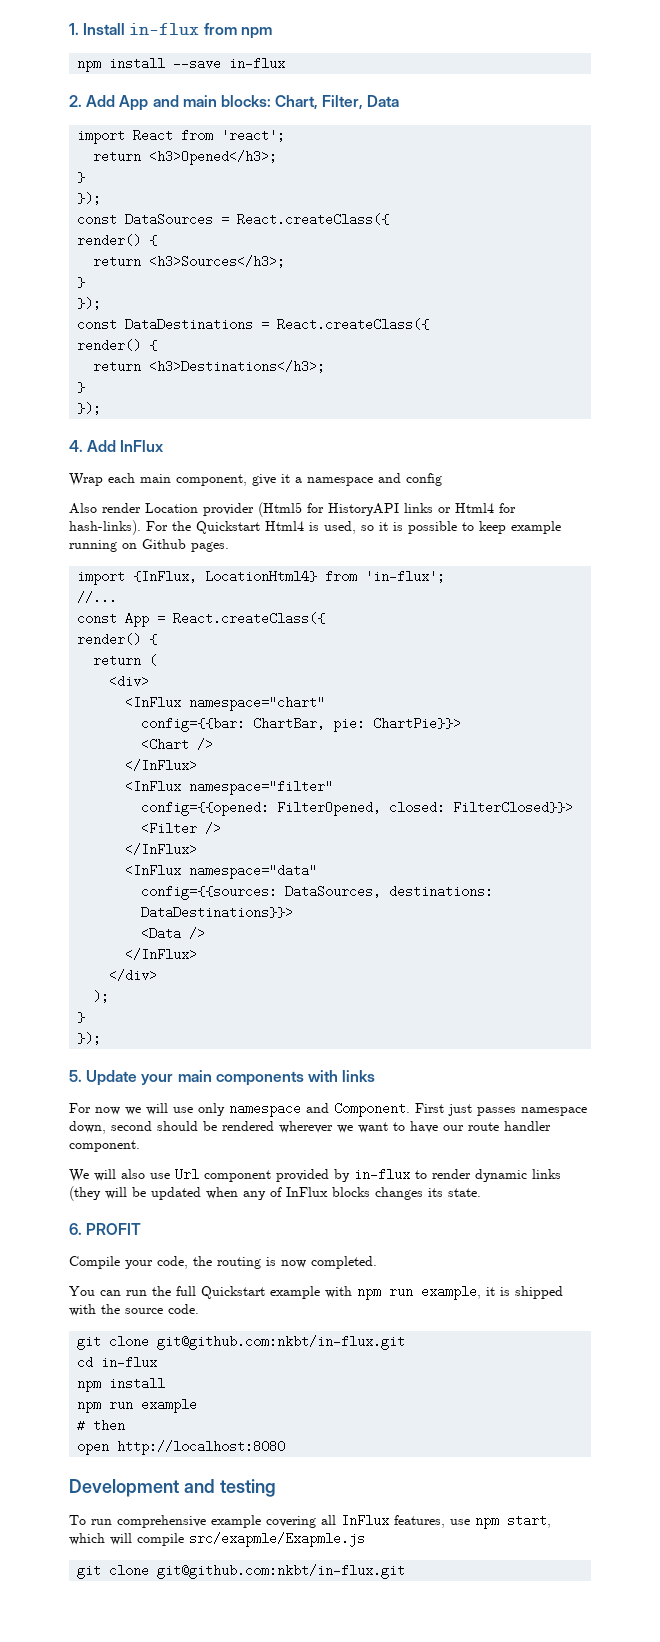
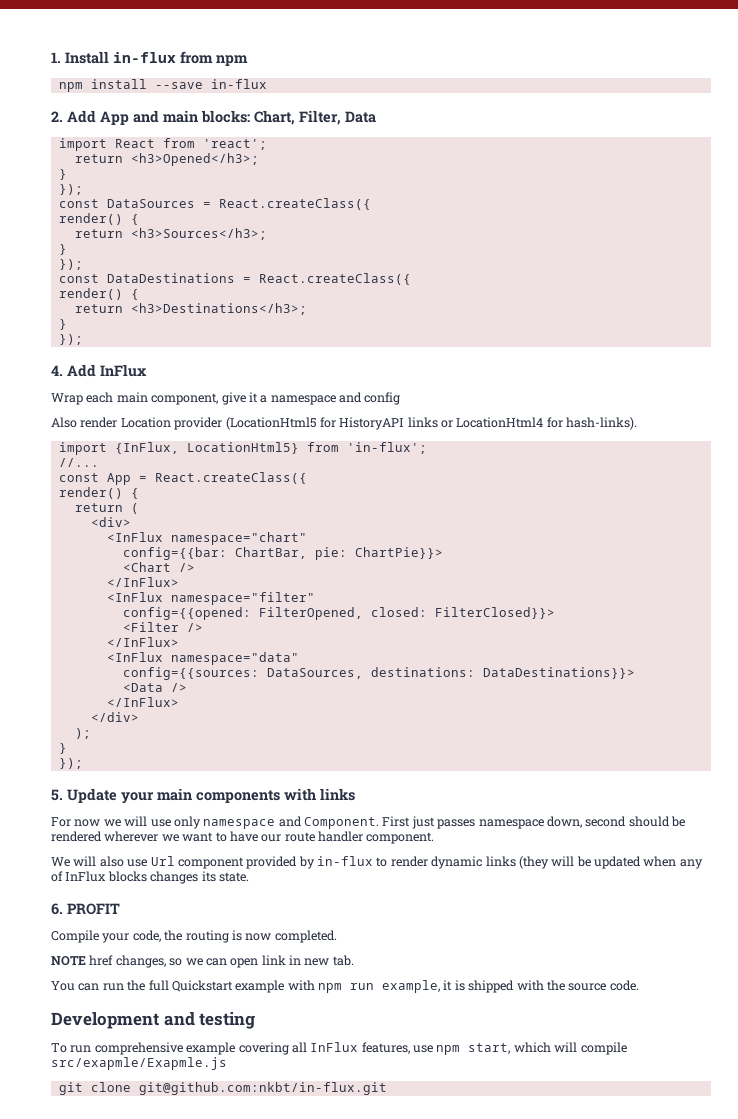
- Also render Location provider (Html5 for HistoryAPI links or Html4 for hash-links). For the Quickstart Html4 is used, so it is possible to keep example running on Github pages.
+ Also render Location provider (LocationHtml5 for HistoryAPI links or LocationHtml4 for hash-links).
- import {InFlux, LocationHtml4} from 'in-flux';
+ import {InFlux, LocationHtml5} from 'in-flux';
+ NOTE href changes, so we can open link in new tab.
  You can run the full Quickstart example with npm run example, it is shipped with the source code.
- git clone git@github.com:nkbt/in-flux.git
- cd in-flux
- npm install
- npm run example
- # then
- open http://localhost:8080

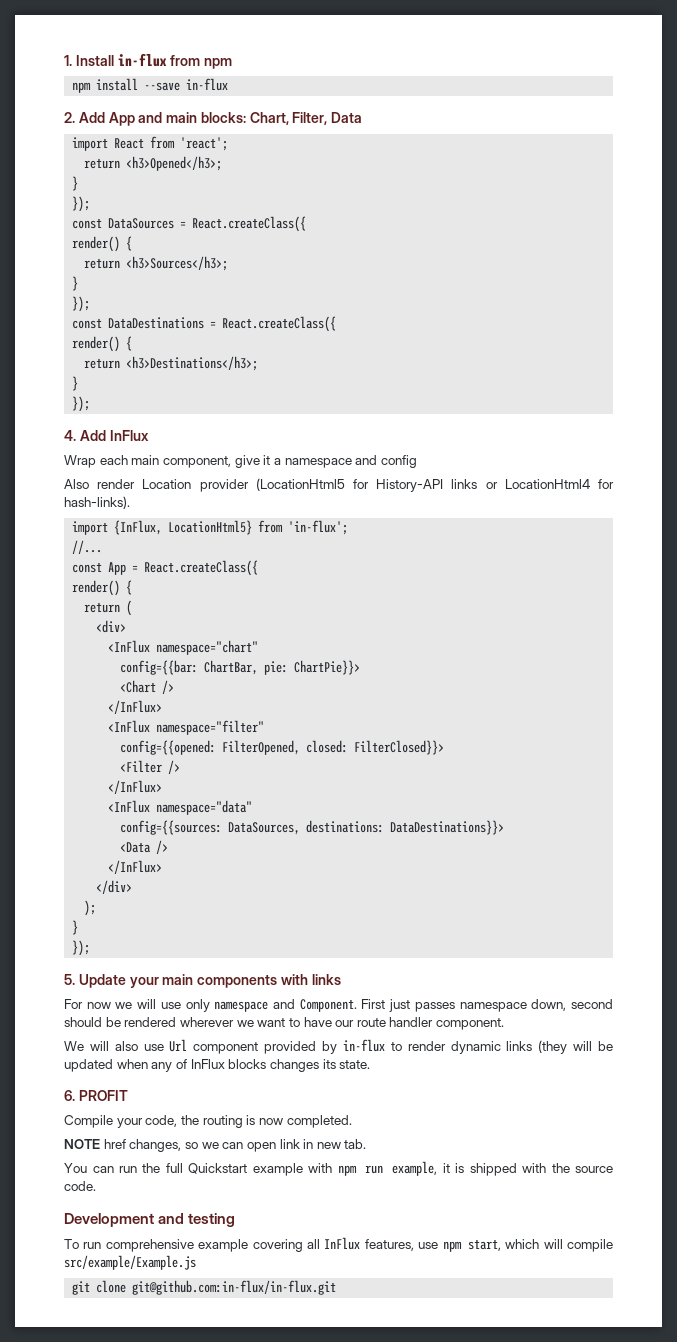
- Also render Location provider (LocationHtml5 for HistoryAPI links or LocationHtml4 for hash-links).
+ Also render Location provider (LocationHtml5 for History-API links or LocationHtml4 for hash-links).
- To run comprehensive example covering all InFlux features, use npm start, which will compile src/exapmle/Exapmle.js
+ To run comprehensive example covering all InFlux features, use npm start, which will compile src/example/Example.js
- git clone git@github.com:nkbt/in-flux.git
+ git clone git@github.com:in-flux/in-flux.git

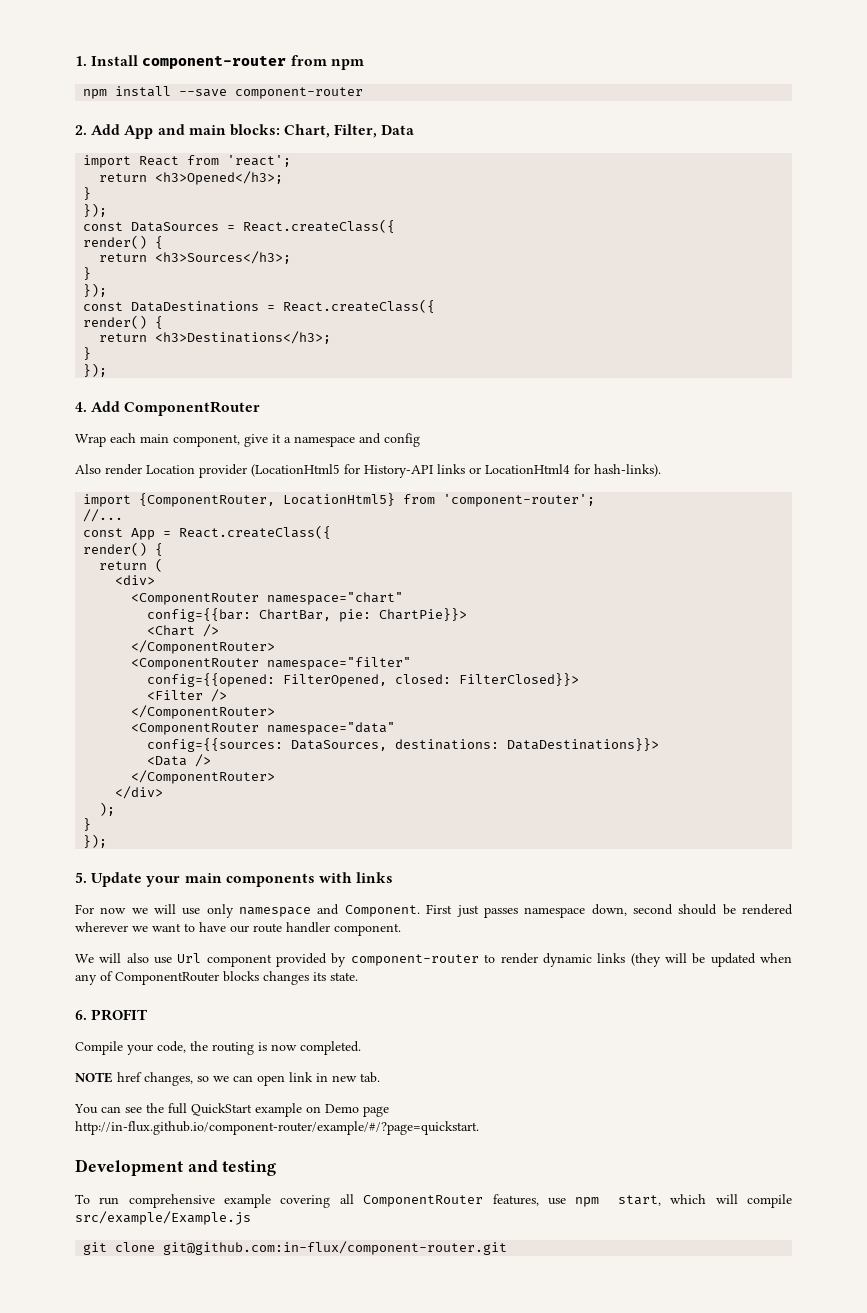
- 1. Install in-flux from npm
+ 1. Install component-router from npm
- npm install --save in-flux
+ npm install --save component-router
- 4. Add InFlux
+ 4. Add ComponentRouter
- import {InFlux, LocationHtml5} from 'in-flux';
+ import {ComponentRouter, LocationHtml5} from 'component-router';
- <InFlux namespace="chart"
+ <ComponentRouter namespace="chart"
  <Chart />
- </InFlux>
- <InFlux namespace="filter"
+ </ComponentRouter>
+ <ComponentRouter namespace="filter"
  <Filter />
- </InFlux>
- <InFlux namespace="data"
+ </ComponentRouter>
+ <ComponentRouter namespace="data"
  <Data />
- </InFlux>
+ </ComponentRouter>
- We will also use Url component provided by in-flux to render dynamic links (they will be updated when any of InFlux blocks changes its state.
+ We will also use Url component provided by component-router to render dynamic links (they will be updated when any of ComponentRouter blocks changes its state.
- You can run the full Quickstart example with npm run example, it is shipped with the source code.
+ You can see the full QuickStart example on Demo page http://in-flux.github.io/component-router/example/#/?page=quickstart.
- To run comprehensive example covering all InFlux features, use npm start, which will compile src/example/Example.js
+ To run comprehensive example covering all ComponentRouter features, use npm start, which will compile src/example/Example.js
- git clone git@github.com:in-flux/in-flux.git
+ git clone git@github.com:in-flux/component-router.git

